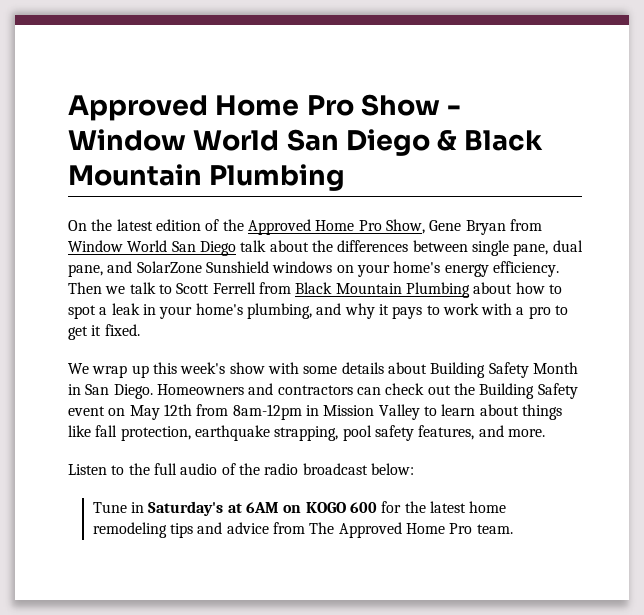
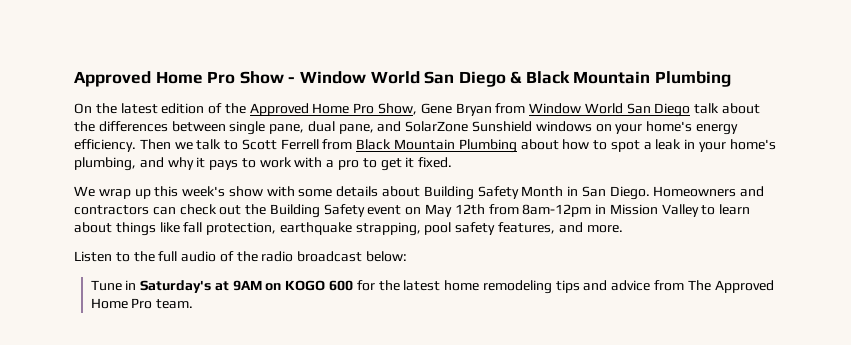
- Tune in Saturday's at 6AM on KOGO 600 for the latest home remodeling tips and advice from The Approved Home Pro team.
+ Tune in Saturday's at 9AM on KOGO 600 for the latest home remodeling tips and advice from The Approved Home Pro team.

